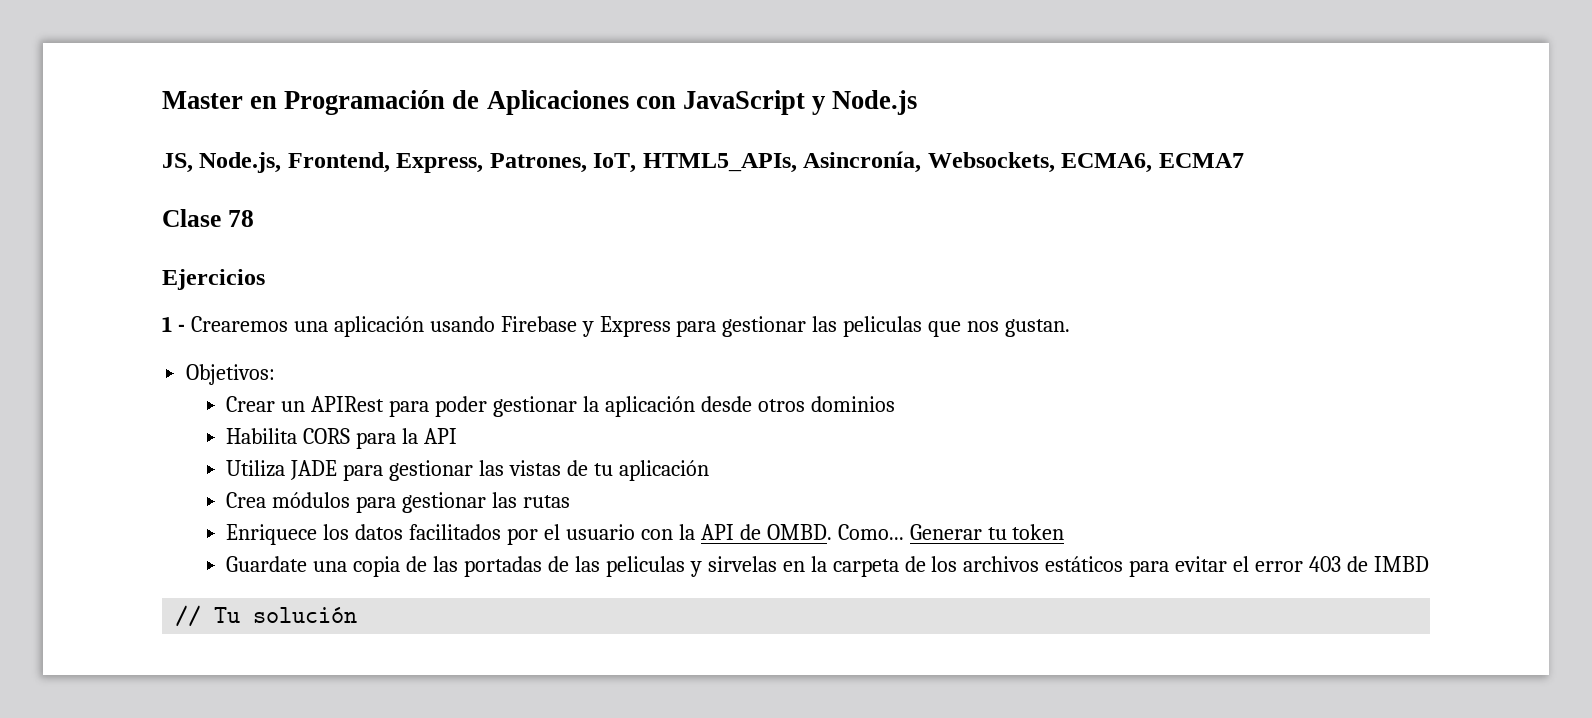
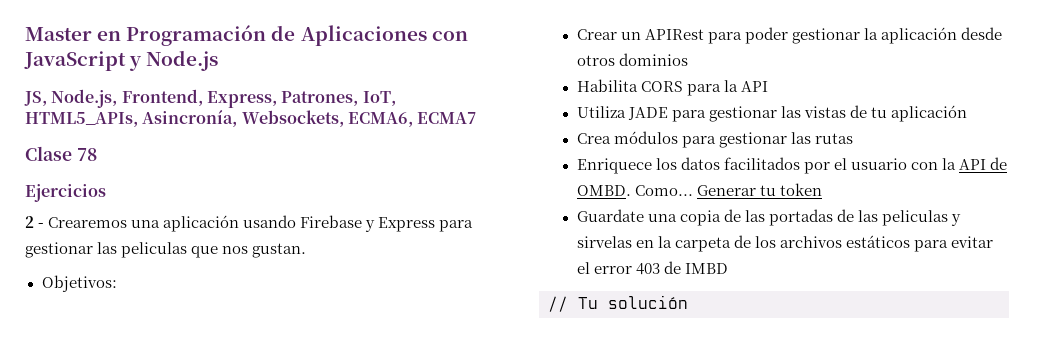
- 1 - Crearemos una aplicación usando Firebase y Express para gestionar las peliculas que nos gustan.
+ 2 - Crearemos una aplicación usando Firebase y Express para gestionar las peliculas que nos gustan.

